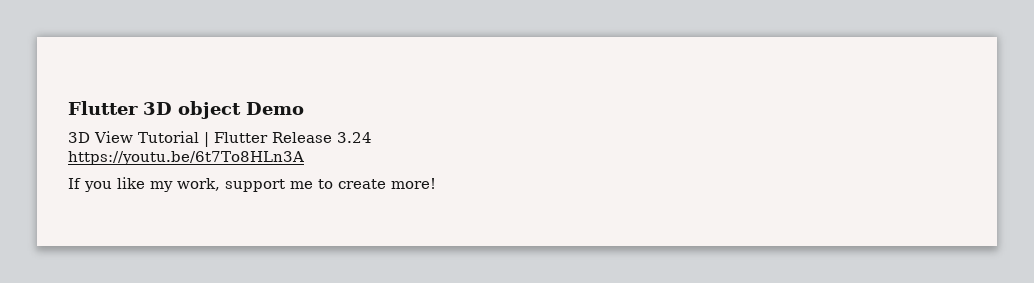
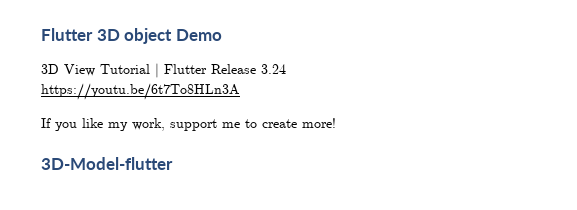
+ 3D-Model-flutter

